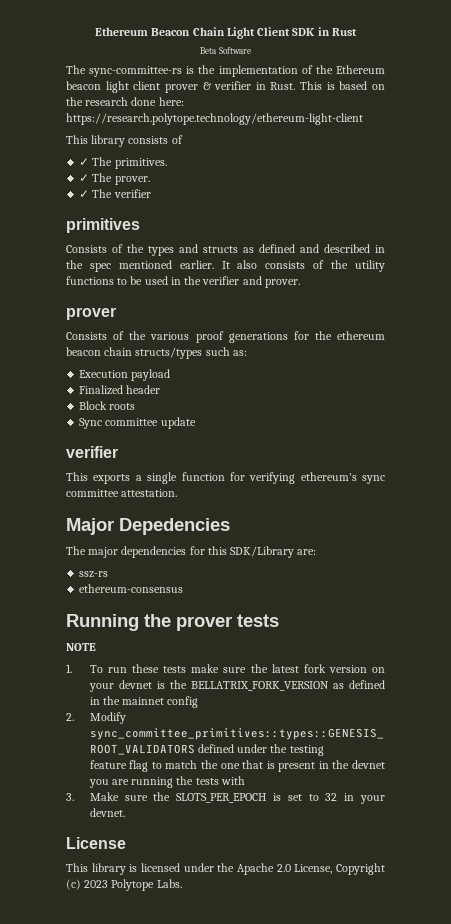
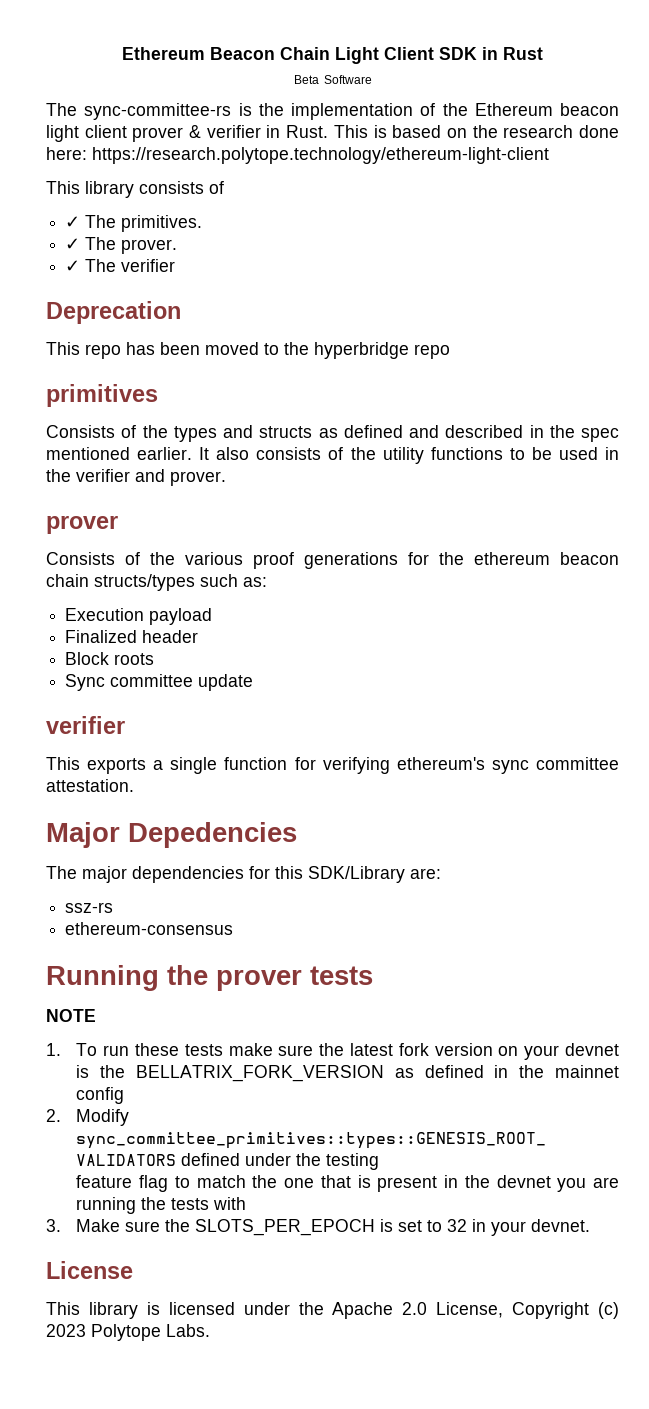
+ Deprecation
+ This repo has been moved to the hyperbridge repo

